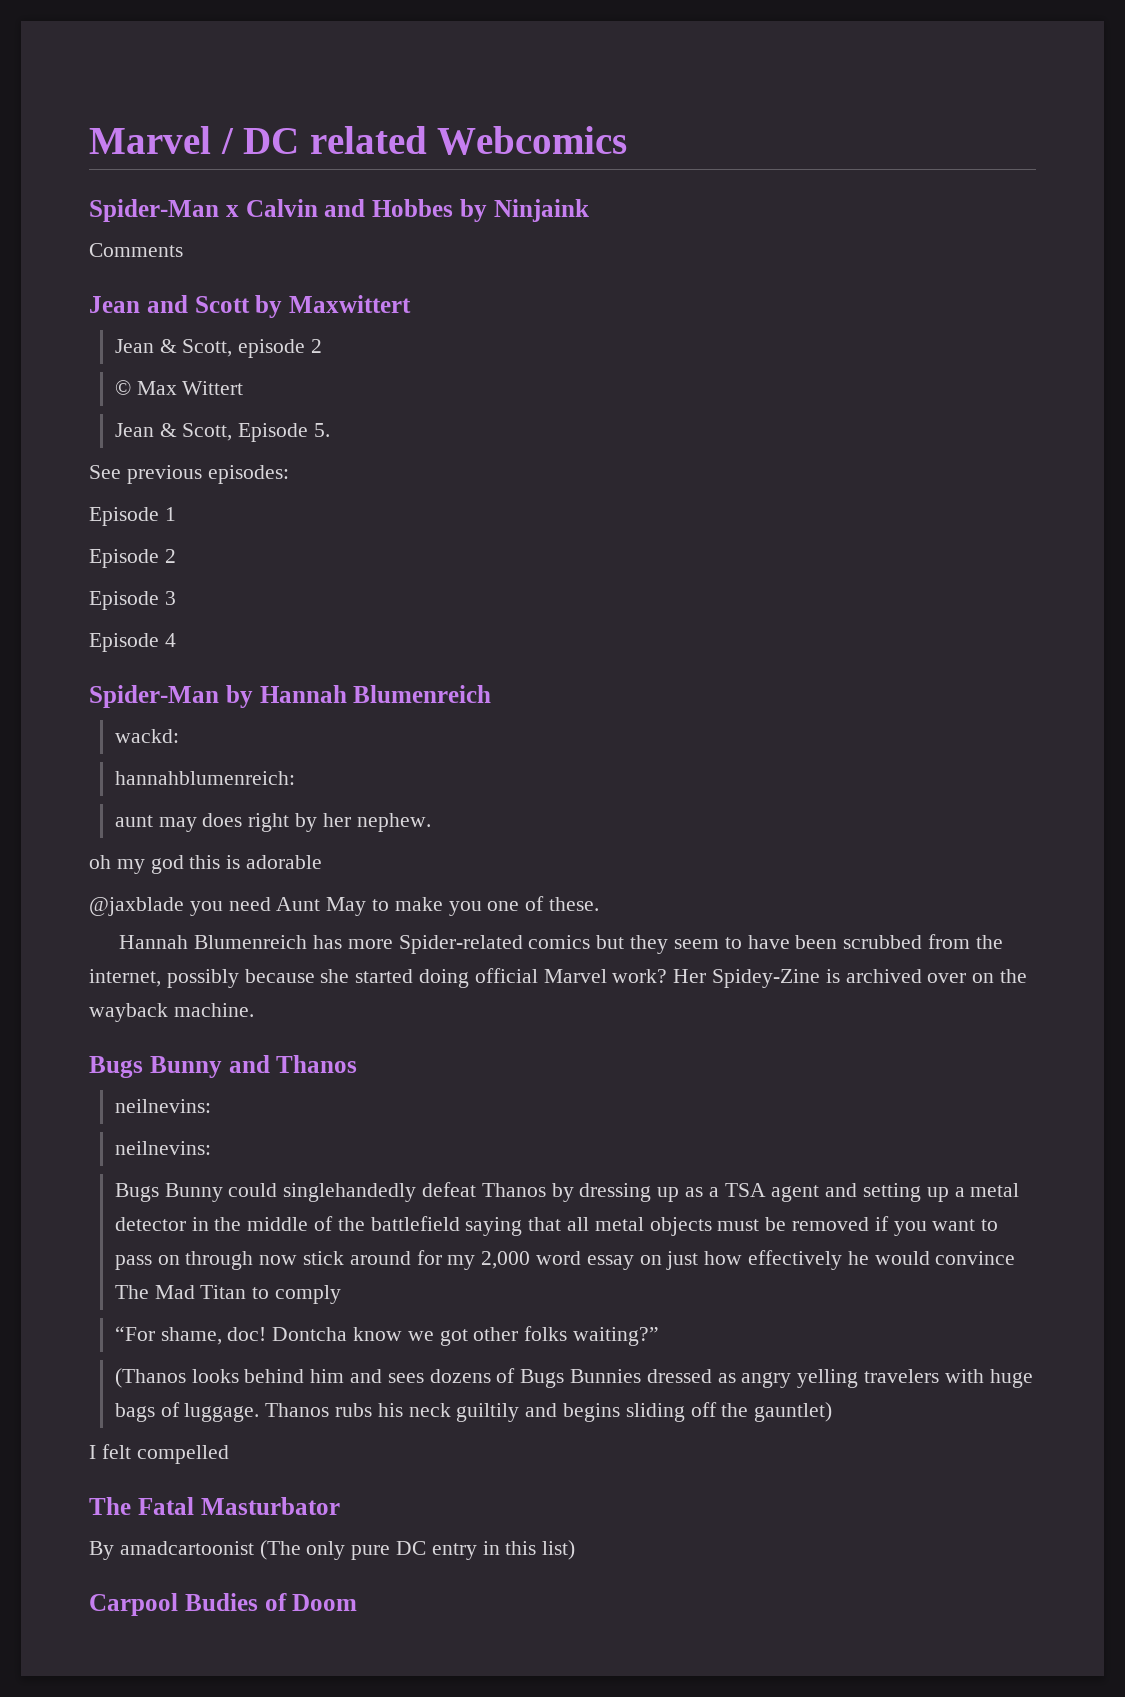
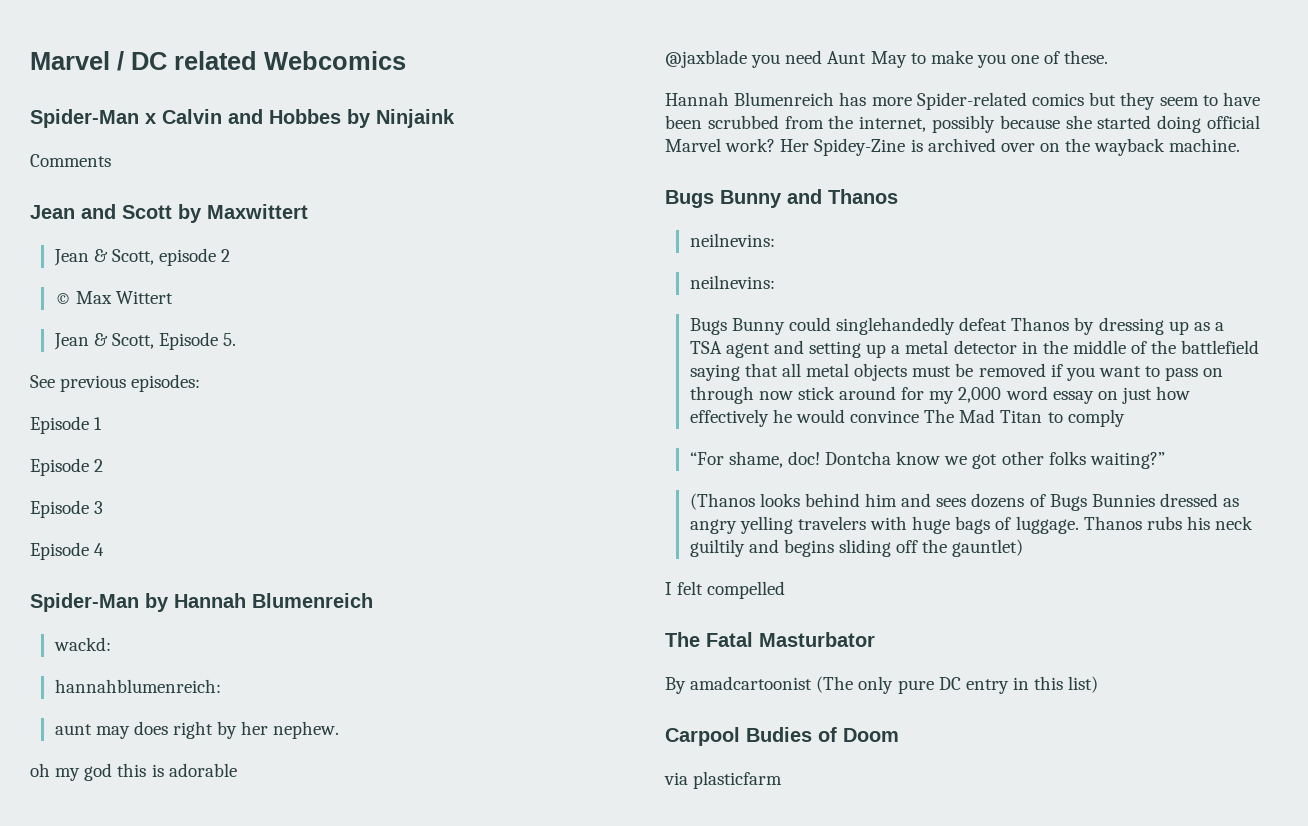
+ via plasticfarm

